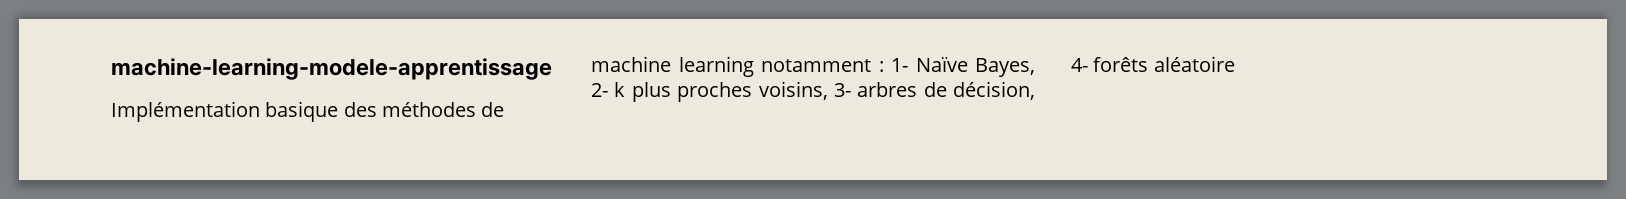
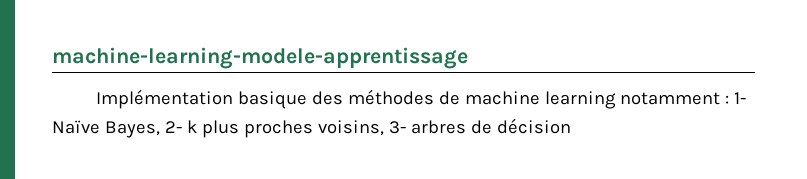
- Implémentation basique des méthodes de machine learning notamment : 1- Naïve Bayes, 2- k plus proches voisins, 3- arbres de décision, 4- forêts aléatoire
+ Implémentation basique des méthodes de machine learning notamment : 1- Naïve Bayes, 2- k plus proches voisins, 3- arbres de décision

